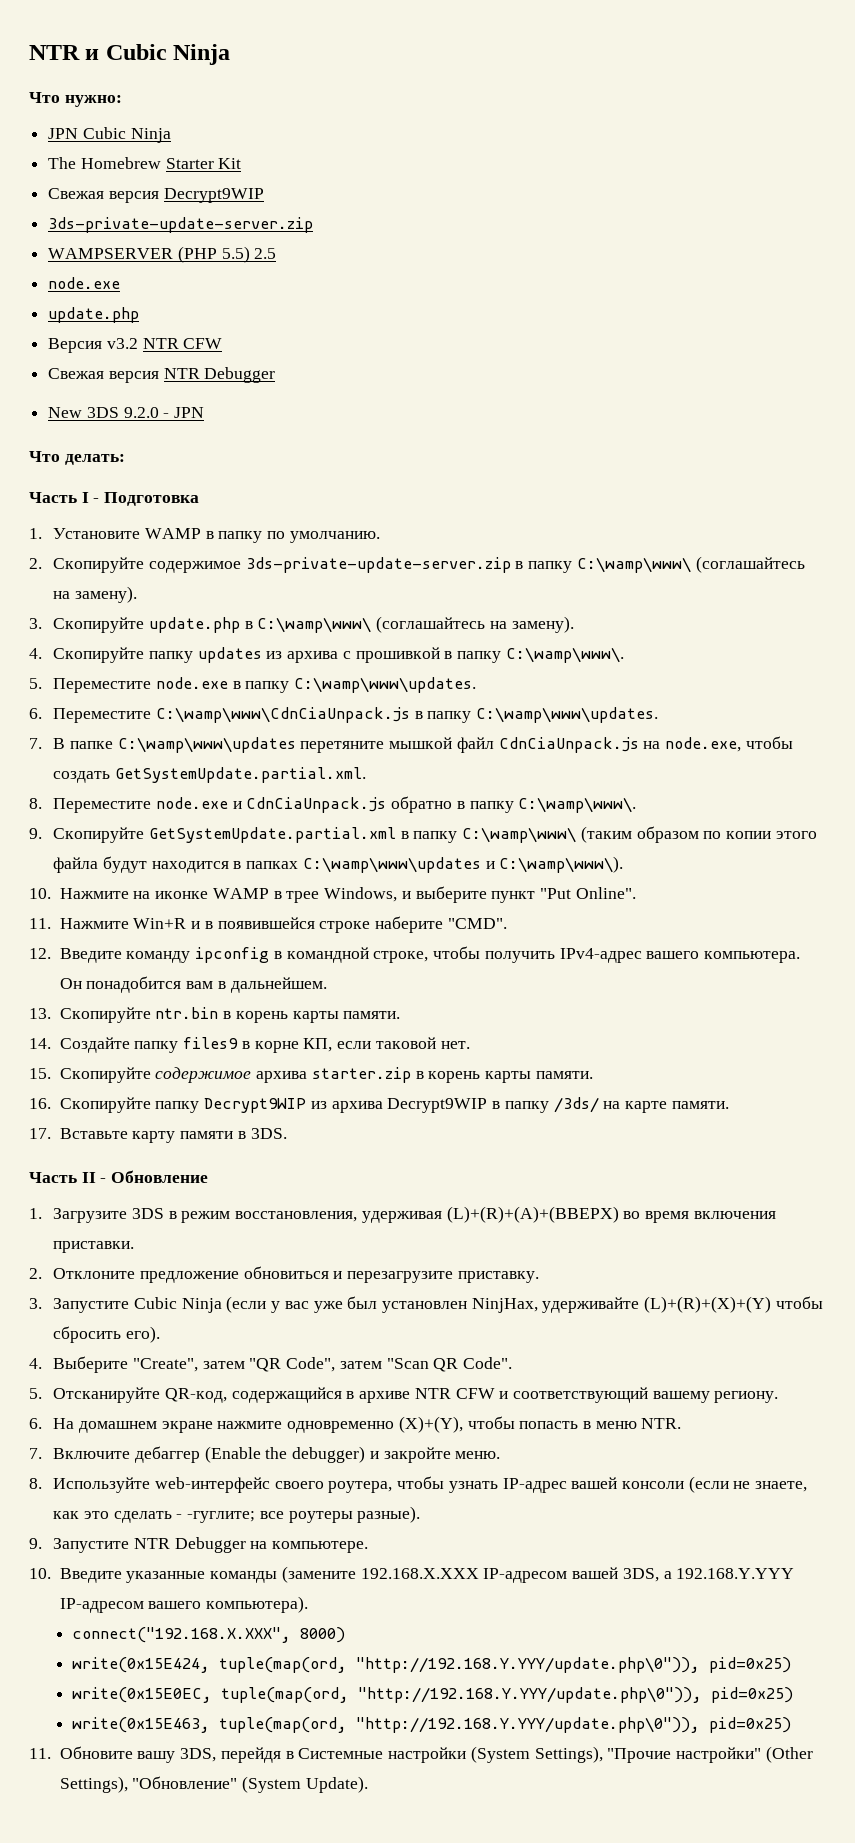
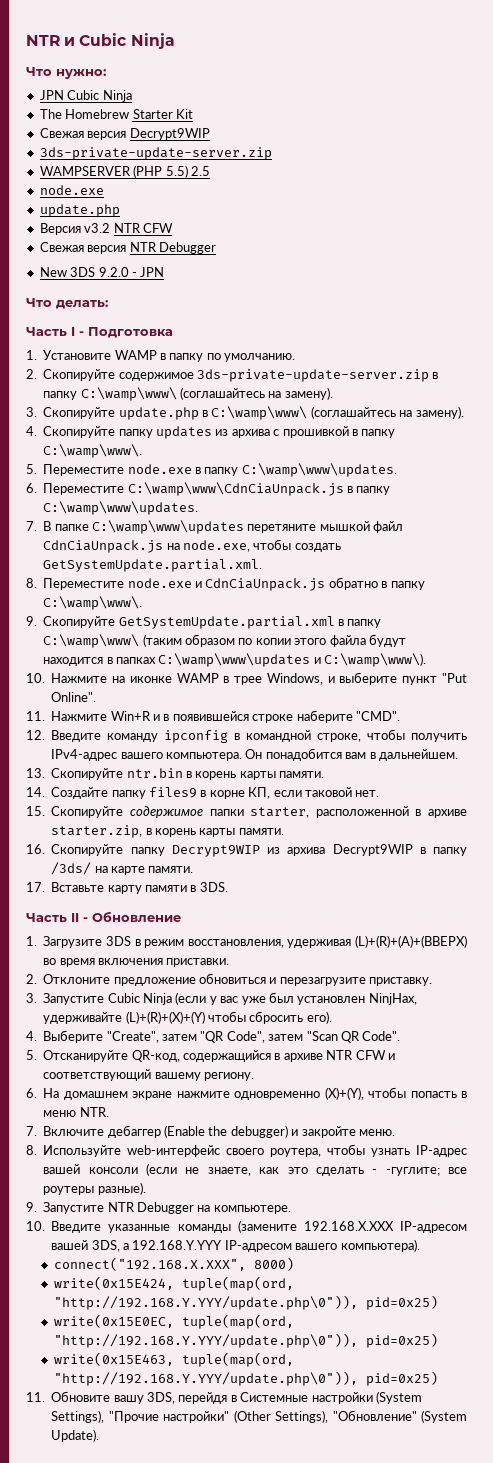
- 15. Скопируйте содержимое архива starter.zip в корень карты памяти.
+ 15. Скопируйте содержимое папки starter, расположенной в архиве starter.zip, в корень карты памяти.

